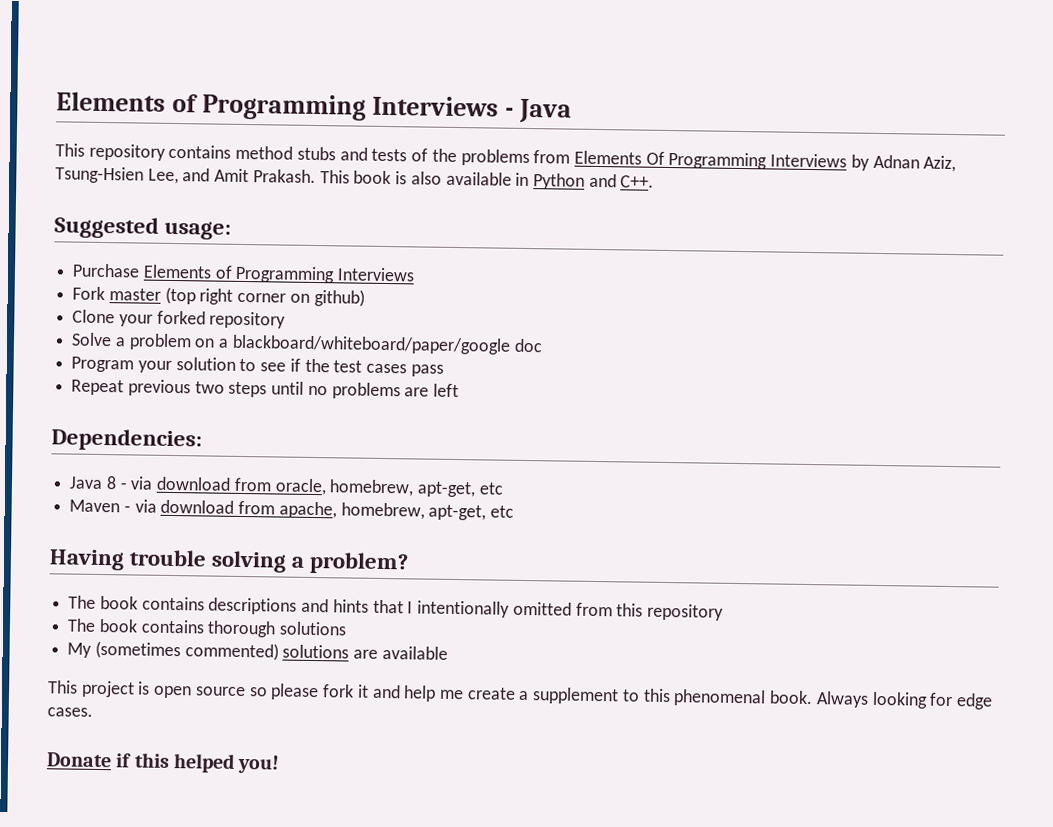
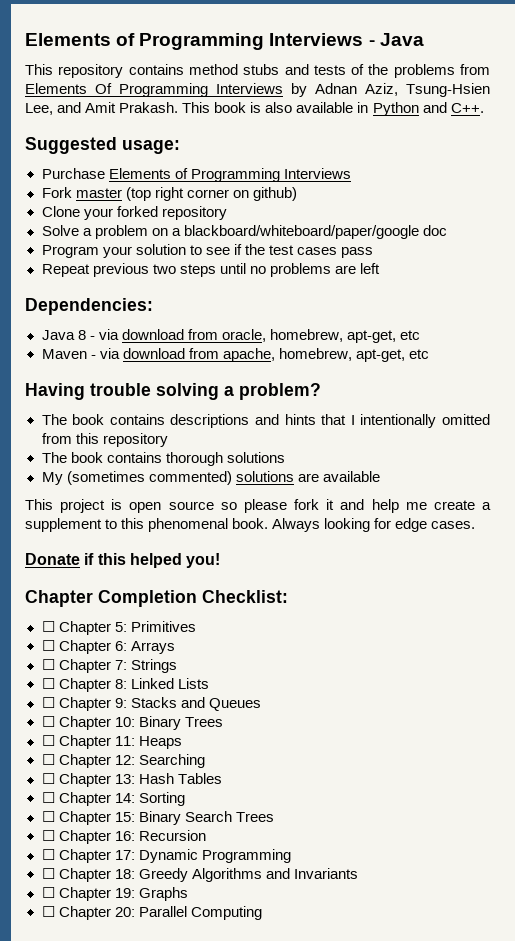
+ Chapter Completion Checklist:
+ ☐ Chapter 5: Primitives
+ ☐ Chapter 6: Arrays
+ ☐ Chapter 7: Strings
+ ☐ Chapter 8: Linked Lists
+ ☐ Chapter 9: Stacks and Queues
+ ☐ Chapter 10: Binary Trees
+ ☐ Chapter 11: Heaps
+ ☐ Chapter 12: Searching
+ ☐ Chapter 13: Hash Tables
+ ☐ Chapter 14: Sorting
+ ☐ Chapter 15: Binary Search Trees
+ ☐ Chapter 16: Recursion
+ ☐ Chapter 17: Dynamic Programming
+ ☐ Chapter 18: Greedy Algorithms and Invariants
+ ☐ Chapter 19: Graphs
+ ☐ Chapter 20: Parallel Computing

